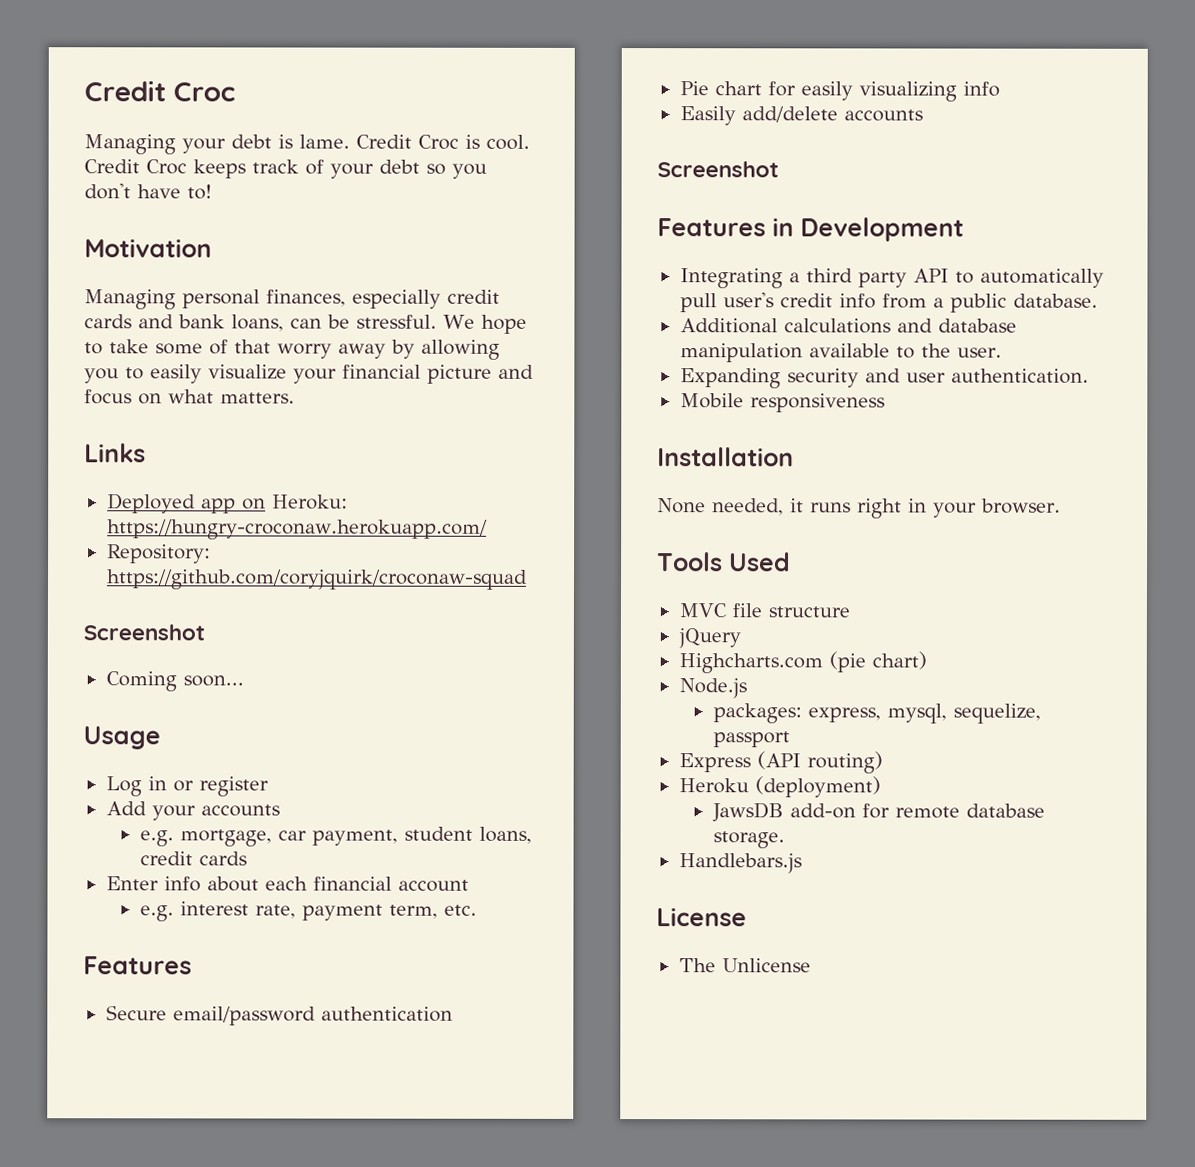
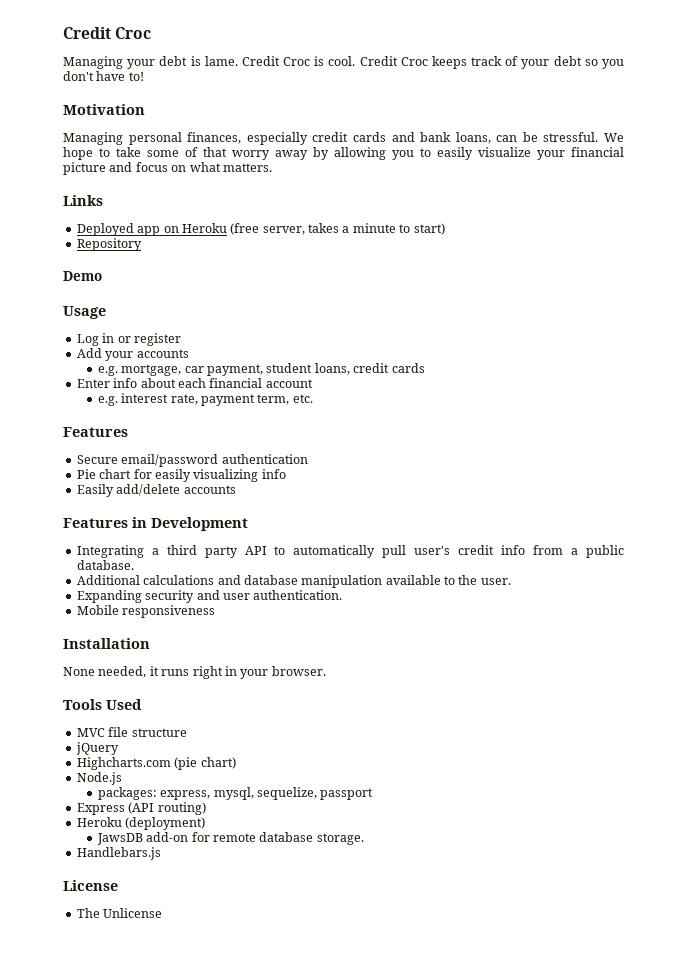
- Deployed app on Heroku: https://hungry-croconaw.herokuapp.com/
- Repository: https://github.com/coryjquirk/croconaw-squad
- Screenshot
- Coming soon...
+ Deployed app on Heroku (free server, takes a minute to start)
+ Repository
+ Demo
  Easily add/delete accounts
- Screenshot

